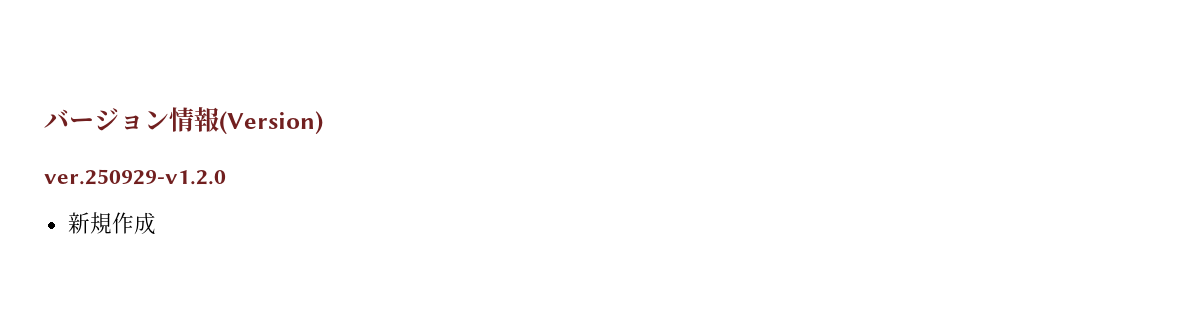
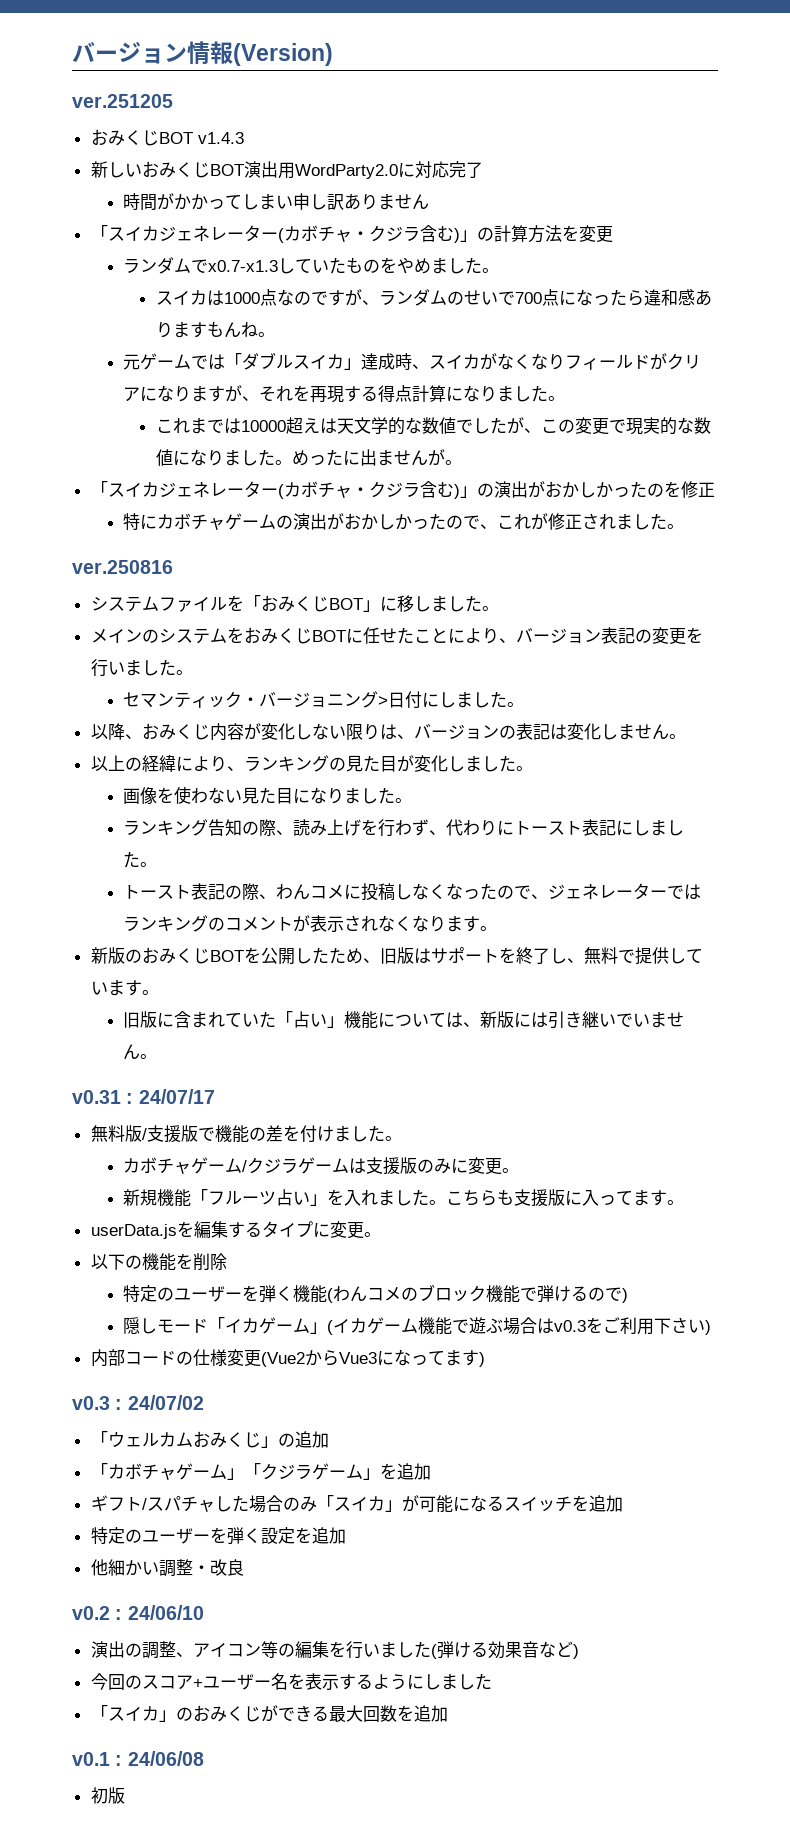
- ver.250929-v1.2.0
- 新規作成
+ ver.251205
+ おみくじBOT v1.4.3
+ 新しいおみくじBOT演出用WordParty2.0に対応完了
+ 時間がかかってしまい申し訳ありません
+ 「スイカジェネレーター(カボチャ・クジラ含む)」の計算方法を変更
+ ランダムでx0.7-x1.3していたものをやめました。
+ スイカは1000点なのですが、ランダムのせいで700点になったら違和感ありますもんね。
+ 元ゲームでは「ダブルスイカ」達成時、スイカがなくなりフィールドがクリアになりますが、それを再現する得点計算になりました。
+ これまでは10000超えは天文学的な数値でしたが、この変更で現実的な数値になりました。めったに出ませんが。
+ 「スイカジェネレーター(カボチャ・クジラ含む)」の演出がおかしかったのを修正
+ 特にカボチャゲームの演出がおかしかったので、これが修正されました。
+ ver.250816
+ システムファイルを「おみくじBOT」に移しました。
+ メインのシステムをおみくじBOTに任せたことにより、バージョン表記の変更を行いました。
+ セマンティック・バージョニング>日付にしました。
+ 以降、おみくじ内容が変化しない限りは、バージョンの表記は変化しません。
+ 以上の経緯により、ランキングの見た目が変化しました。
+ 画像を使わない見た目になりました。
+ ランキング告知の際、読み上げを行わず、代わりにトースト表記にしました。
+ トースト表記の際、わんコメに投稿しなくなったので、ジェネレーターではランキングのコメントが表示されなくなります。
+ 新版のおみくじBOTを公開したため、旧版はサポートを終了し、無料で提供しています。
+ 旧版に含まれていた「占い」機能については、新版には引き継いでいません。
+ v0.31 : 24/07/17
+ 無料版/支援版で機能の差を付けました。
+ カボチャゲーム/クジラゲームは支援版のみに変更。
+ 新規機能「フルーツ占い」を入れました。こちらも支援版に入ってます。
+ userData.jsを編集するタイプに変更。
+ 以下の機能を削除
+ 特定のユーザーを弾く機能(わんコメのブロック機能で弾けるので)
+ 隠しモード「イカゲーム」(イカゲーム機能で遊ぶ場合はv0.3をご利用下さい)
+ 内部コードの仕様変更(Vue2からVue3になってます)
+ v0.3 : 24/07/02
+ 「ウェルカムおみくじ」の追加
+ 「カボチャゲーム」「クジラゲーム」を追加
+ ギフト/スパチャした場合のみ「スイカ」が可能になるスイッチを追加
+ 特定のユーザーを弾く設定を追加
+ 他細かい調整・改良
+ v0.2 : 24/06/10
+ 演出の調整、アイコン等の編集を行いました(弾ける効果音など)
+ 今回のスコア+ユーザー名を表示するようにしました
+ 「スイカ」のおみくじができる最大回数を追加
+ v0.1 : 24/06/08
+ 初版

